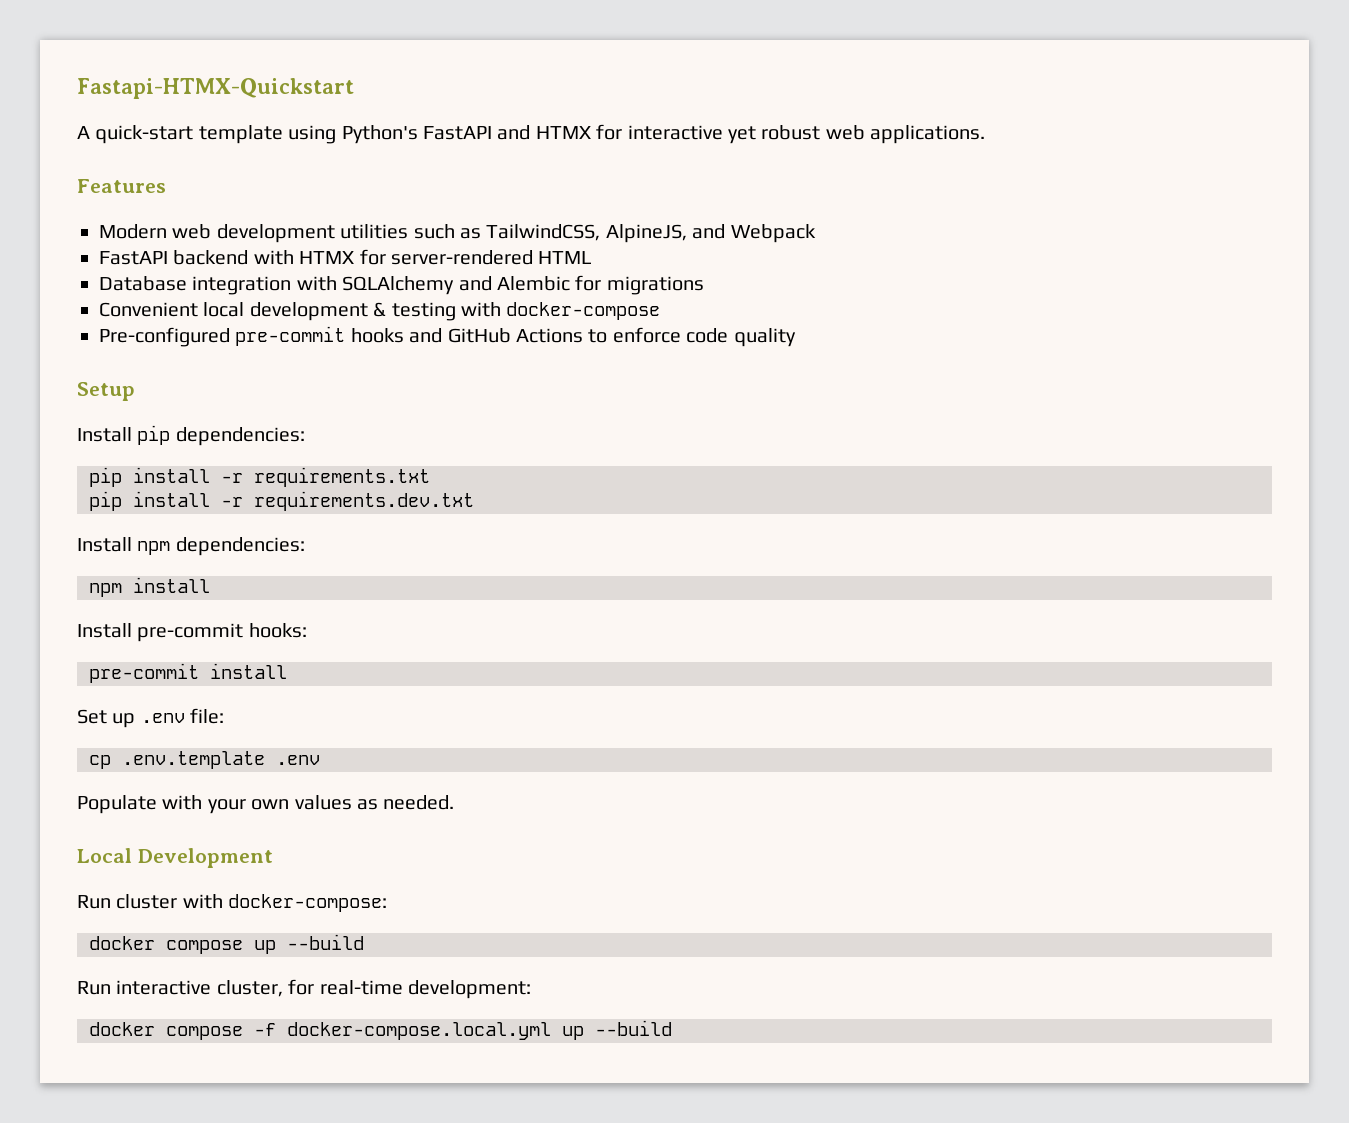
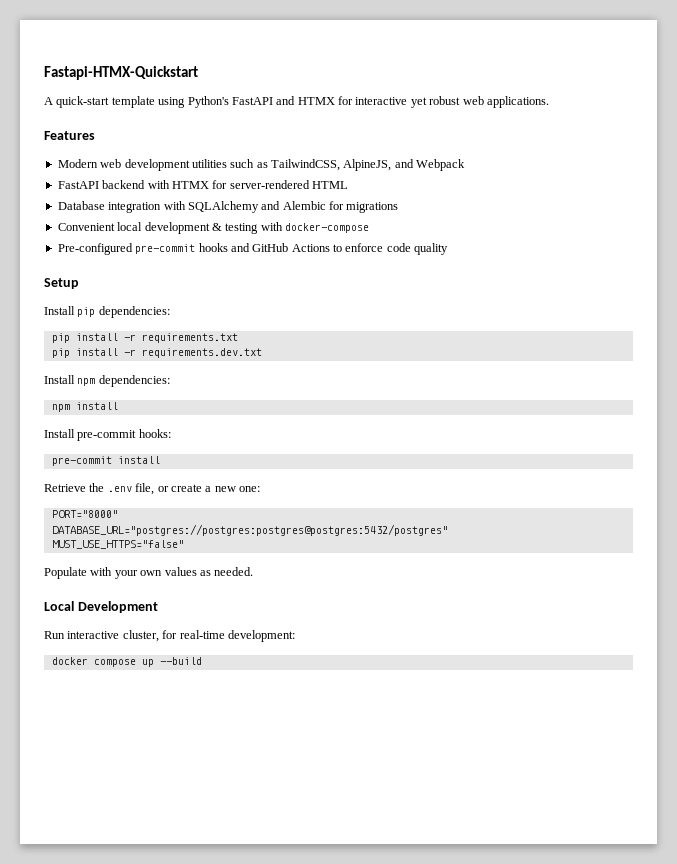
- Set up .env file:
- cp .env.template .env
+ Retrieve the .env file, or create a new one:
+ PORT="8000"
+ DATABASE_URL="postgres://postgres:postgres@postgres:5432/postgres"
+ MUST_USE_HTTPS="false"
- Run cluster with docker-compose:
- docker compose up --build
- docker compose -f docker-compose.local.yml up --build
+ docker compose up --build

